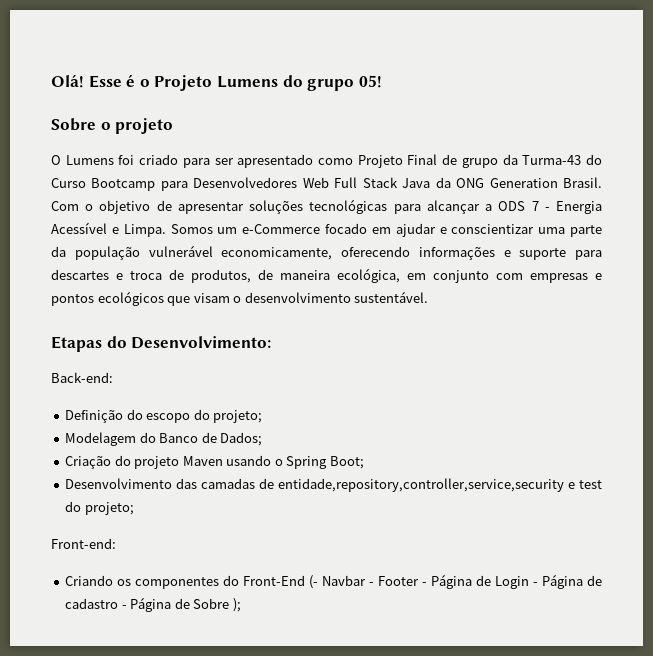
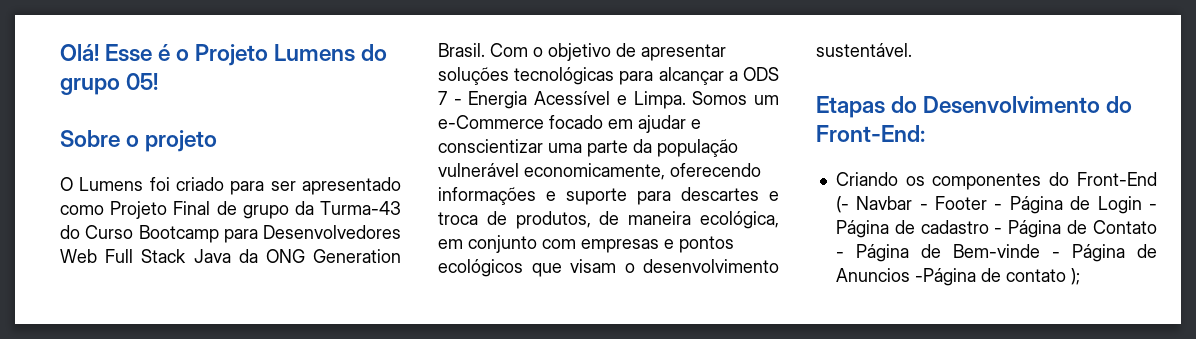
- Etapas do Desenvolvimento:
- Back-end:
- Definição do escopo do projeto;
- Modelagem do Banco de Dados;
- Criação do projeto Maven usando o Spring Boot;
- Desenvolvimento das camadas de entidade,repository,controller,service,security e test do projeto;
- Front-end:
+ Etapas do Desenvolvimento do Front-End:
- Criando os componentes do Front-End (- Navbar - Footer - Página de Login - Página de cadastro - Página de Sobre );
+ Criando os componentes do Front-End (- Navbar - Footer - Página de Login - Página de cadastro - Página de Contato - Página de Bem-vinde - Página de Anuncios -Página de contato );

